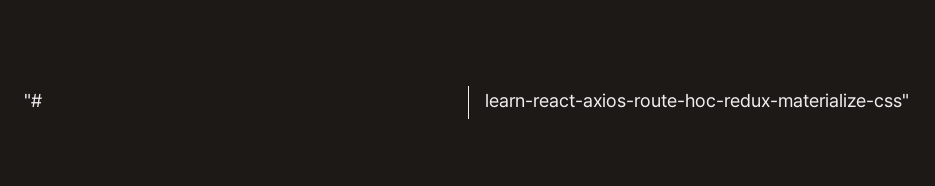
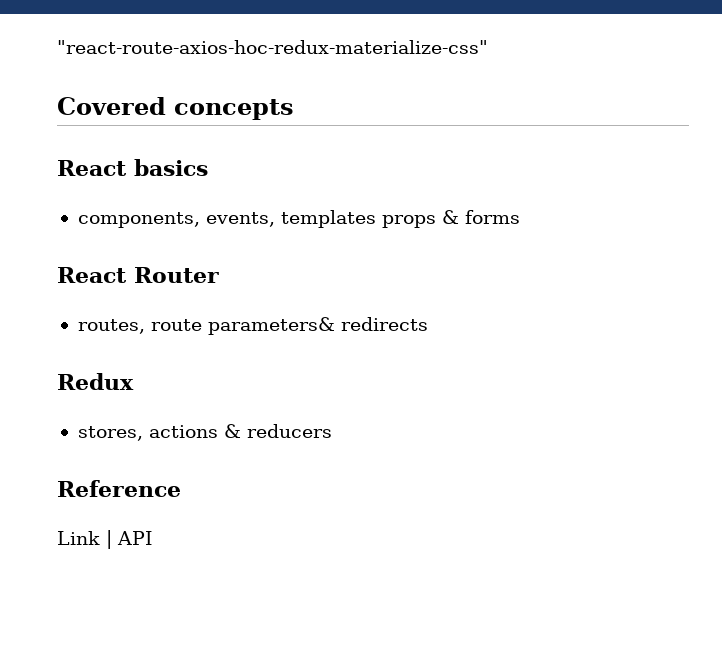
- "# learn-react-axios-route-hoc-redux-materialize-css"
+ "react-route-axios-hoc-redux-materialize-css"
+ Covered concepts
+ React basics
+ components, events, templates props & forms
+ React Router
+ routes, route parameters& redirects
+ Redux
+ stores, actions & reducers
+ Reference
+ Link | API

